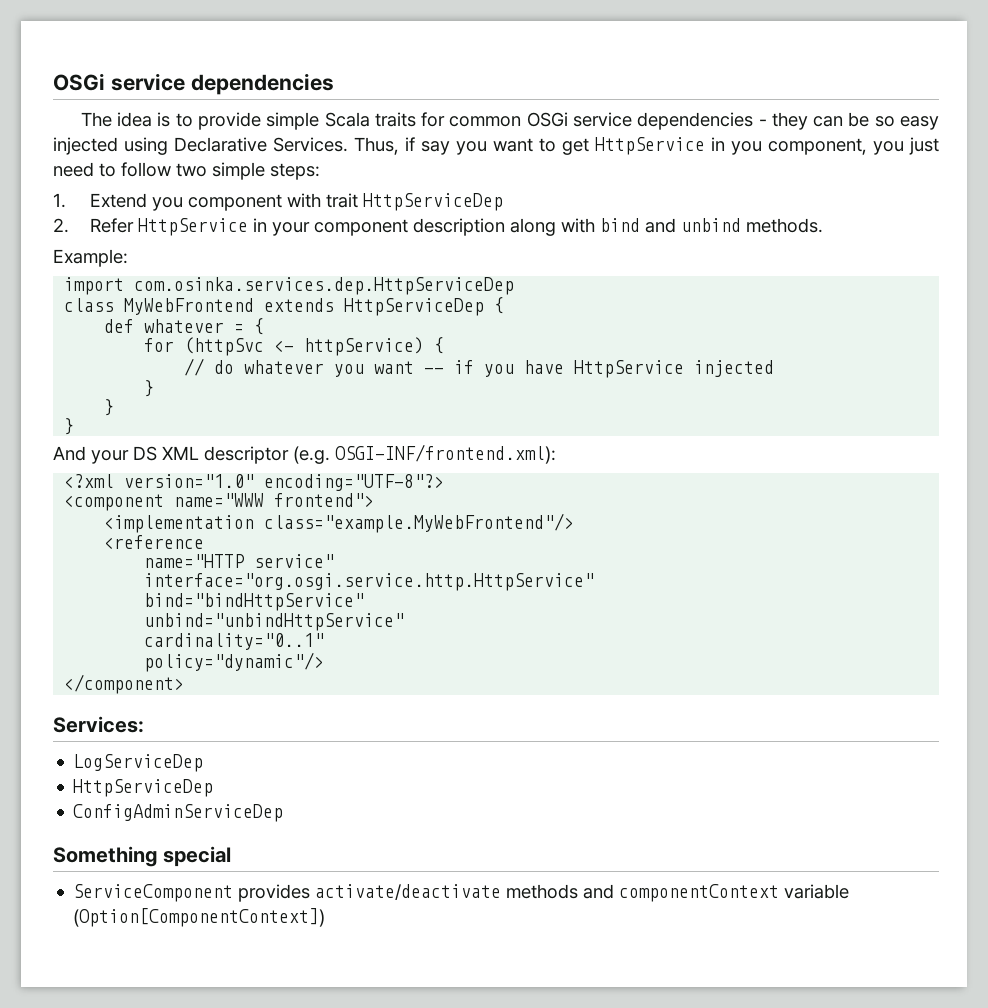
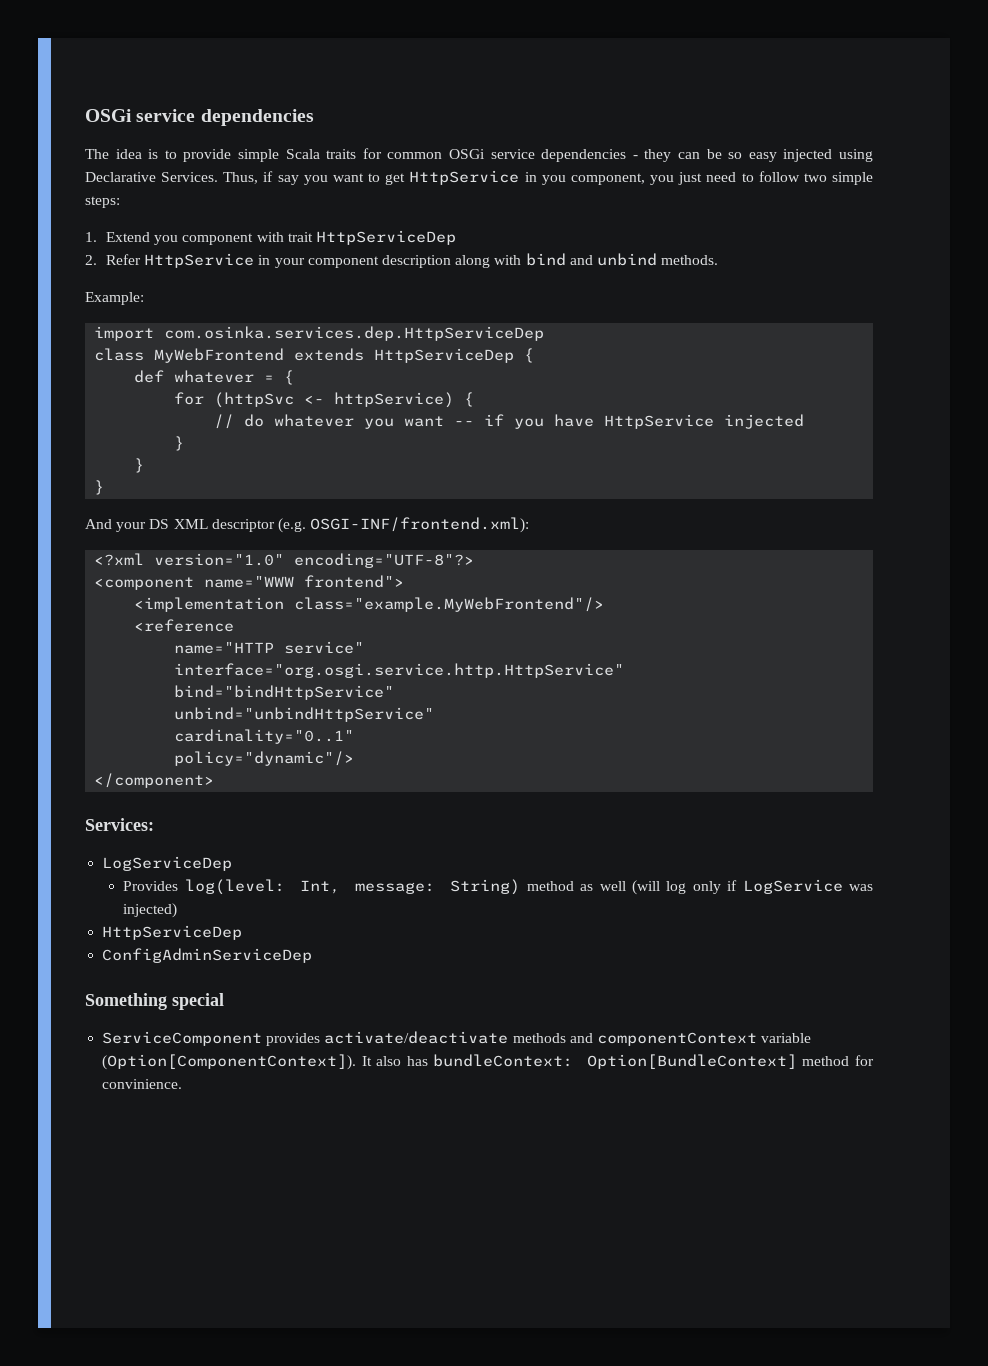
+ Provides log(level: Int, message: String) method as well (will log only if LogService was injected)
- ServiceComponent provides activate/deactivate methods and componentContext variable (Option[ComponentContext])
+ ServiceComponent provides activate/deactivate methods and componentContext variable (Option[ComponentContext]). It also has bundleContext: Option[BundleContext] method for convinience.

